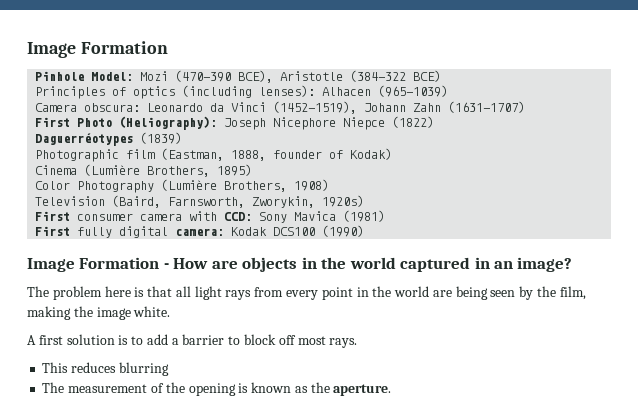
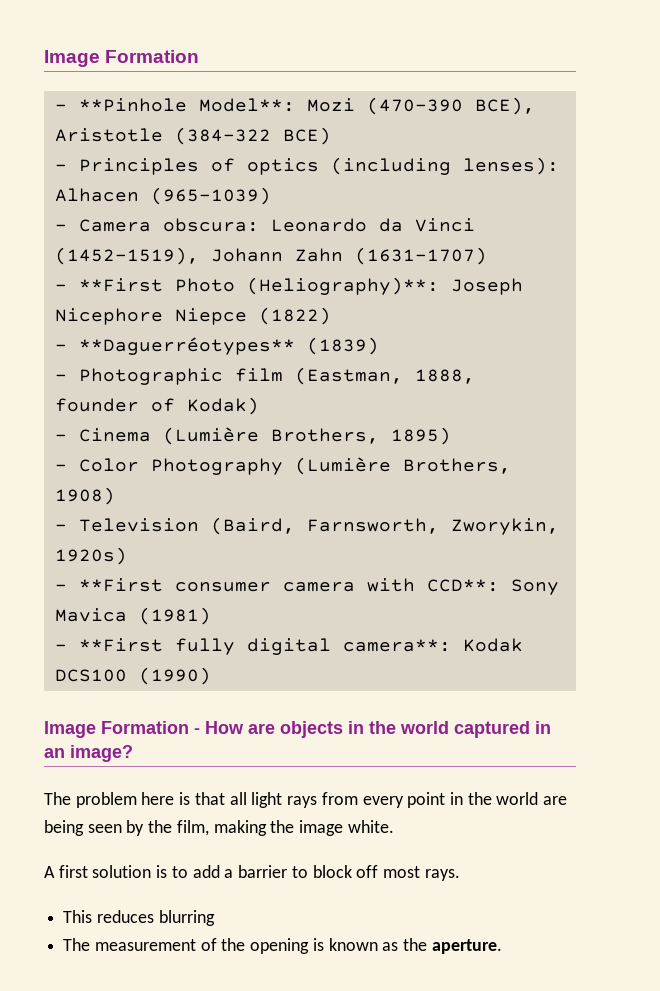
- Pinhole Model: Mozi (470-390 BCE), Aristotle (384-322 BCE)
+ - **Pinhole Model**: Mozi (470-390 BCE), Aristotle (384-322 BCE)
- Principles of optics (including lenses): Alhacen (965-1039)
+ - Principles of optics (including lenses): Alhacen (965-1039)
- Camera obscura: Leonardo da Vinci (1452-1519), Johann Zahn (1631-1707)
+ - Camera obscura: Leonardo da Vinci (1452-1519), Johann Zahn (1631-1707)
- First Photo (Heliography): Joseph Nicephore Niepce (1822)
+ - **First Photo (Heliography)**: Joseph Nicephore Niepce (1822)
- Daguerréotypes (1839)
+ - **Daguerréotypes** (1839)
- Photographic film (Eastman, 1888, founder of Kodak)
+ - Photographic film (Eastman, 1888, founder of Kodak)
- Cinema (Lumière Brothers, 1895)
+ - Cinema (Lumière Brothers, 1895)
- Color Photography (Lumière Brothers, 1908)
+ - Color Photography (Lumière Brothers, 1908)
- Television (Baird, Farnsworth, Zworykin, 1920s)
+ - Television (Baird, Farnsworth, Zworykin, 1920s)
- First consumer camera with CCD: Sony Mavica (1981)
+ - **First consumer camera with CCD**: Sony Mavica (1981)
- First fully digital camera: Kodak DCS100 (1990)
+ - **First fully digital camera**: Kodak DCS100 (1990)

